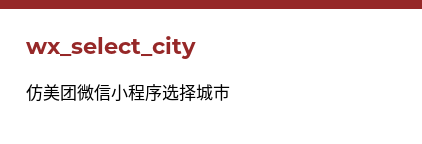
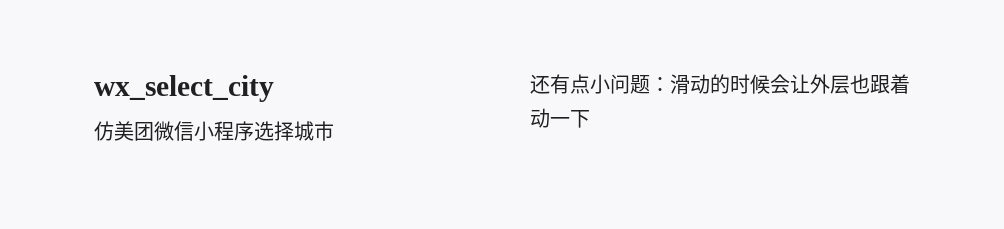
+ 还有点小问题：滑动的时候会让外层也跟着动一下

